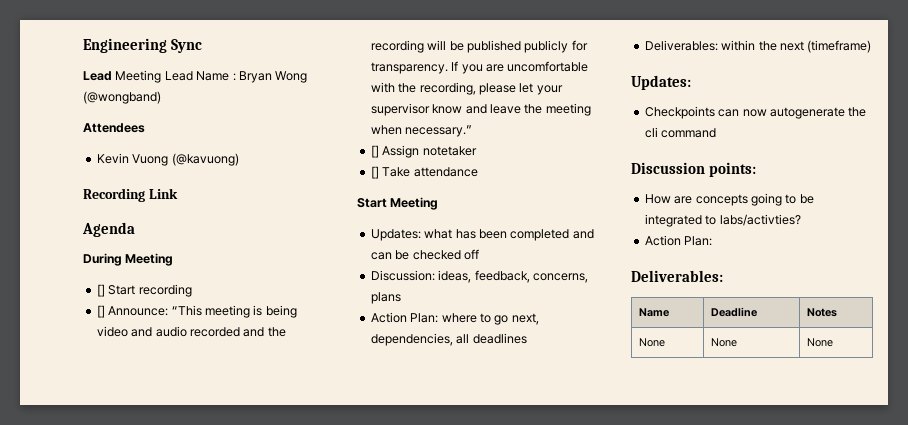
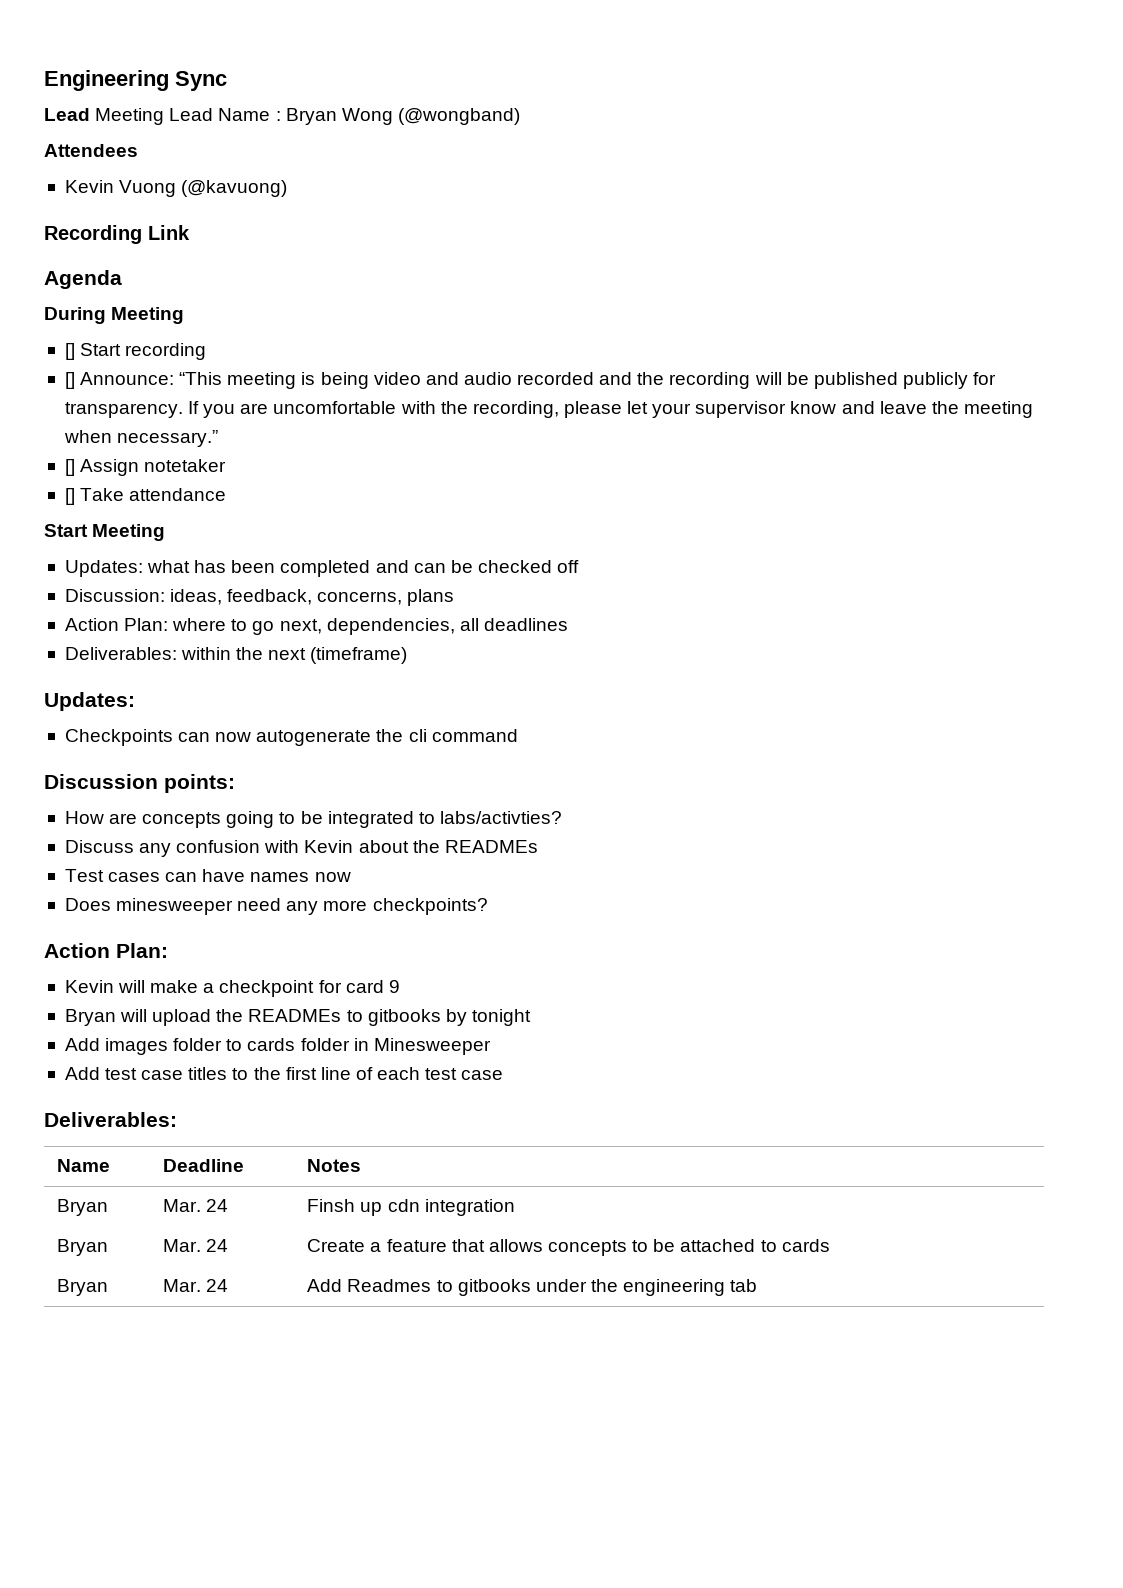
  How are concepts going to be integrated to labs/activties?
+ Discuss any confusion with Kevin about the READMEs
+ Test cases can have names now
+ Does minesweeper need any more checkpoints?
  Action Plan:
+ Kevin will make a checkpoint for card 9
+ Bryan will upload the READMEs to gitbooks by tonight
+ Add images folder to cards folder in Minesweeper
+ Add test case titles to the first line of each test case
  Deliverables:
  Name | Deadline | Notes
- None | None | None
+ Bryan | Mar. 24 | Finsh up cdn integration
+ Bryan | Mar. 24 | Create a feature that allows concepts to be attached to cards
+ Bryan | Mar. 24 | Add Readmes to gitbooks under the engineering tab

